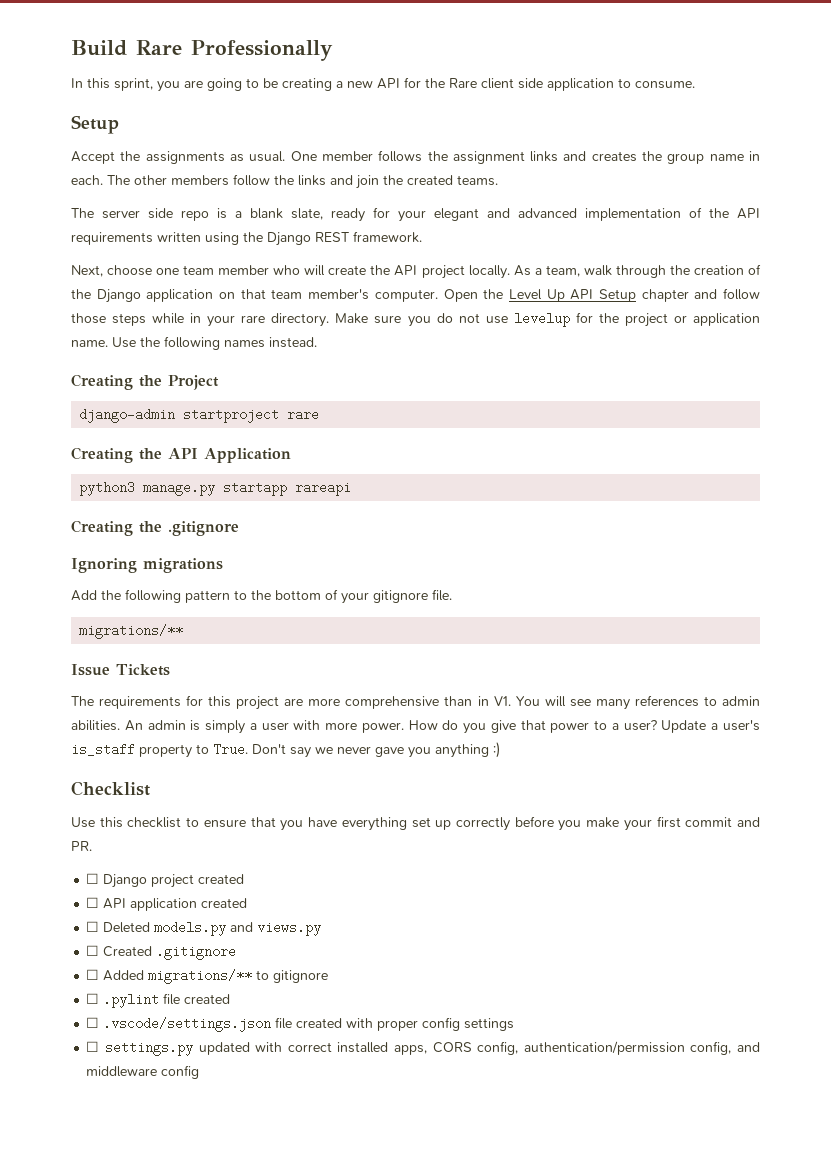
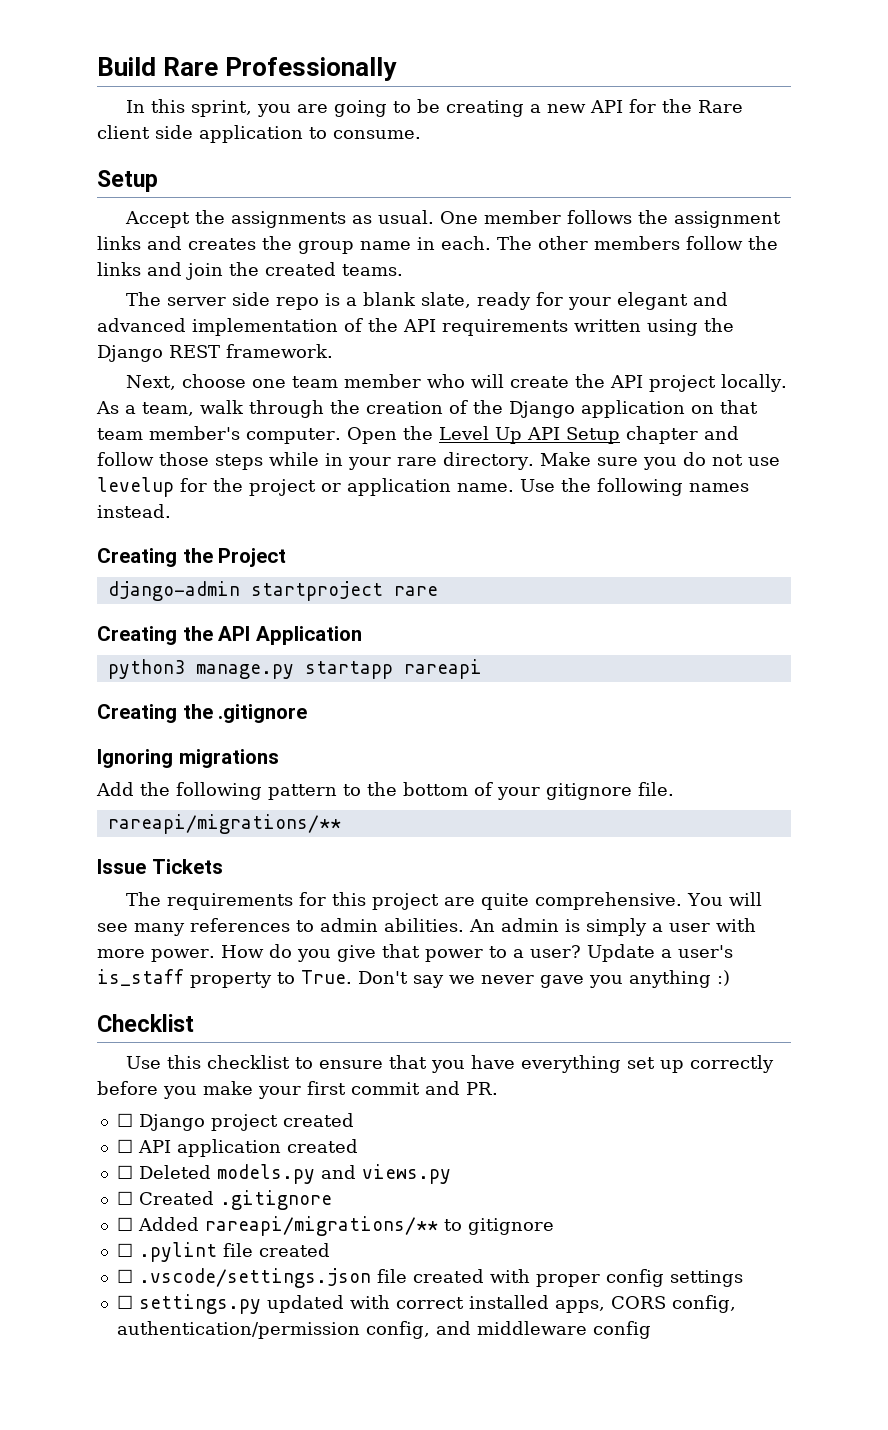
  Add the following pattern to the bottom of your gitignore file.
- migrations/**
+ rareapi/migrations/**
- The requirements for this project are more comprehensive than in V1. You will see many references to admin abilities.
+ The requirements for this project are quite comprehensive. You will see many references to admin abilities.
- ☐ Added migrations/** to gitignore
+ ☐ Added rareapi/migrations/** to gitignore

